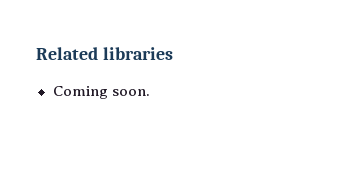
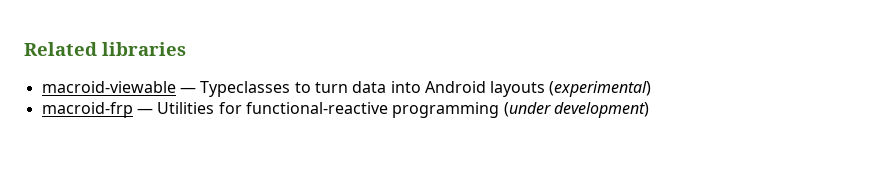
- Coming soon.
+ macroid-viewable — Typeclasses to turn data into Android layouts (experimental)
+ macroid-frp — Utilities for functional-reactive programming (under development)

